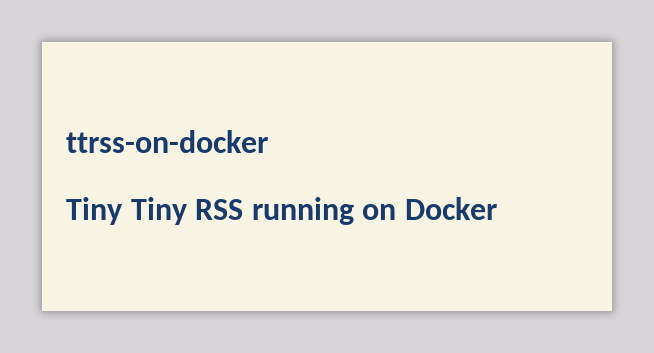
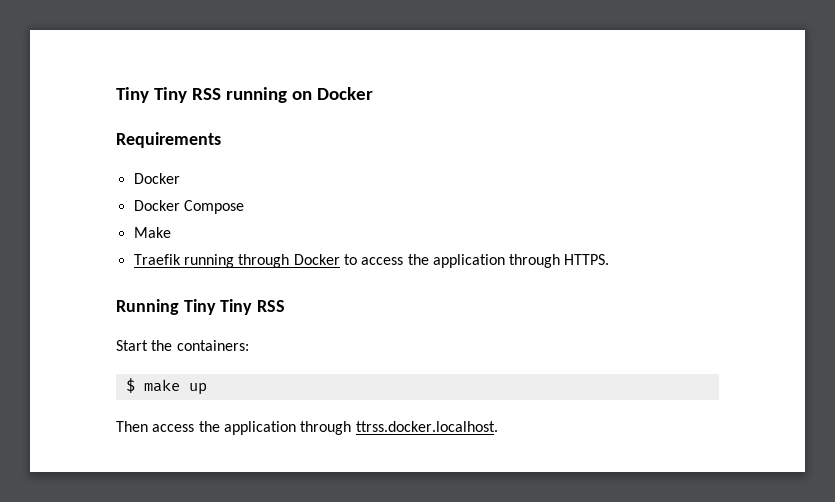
- ttrss-on-docker
+ Requirements
+ Docker
+ Docker Compose
+ Make
+ Traefik running through Docker to access the application through HTTPS.
+ Running Tiny Tiny RSS
+ Start the containers:
+ $ make up
+ Then access the application through ttrss.docker.localhost.

